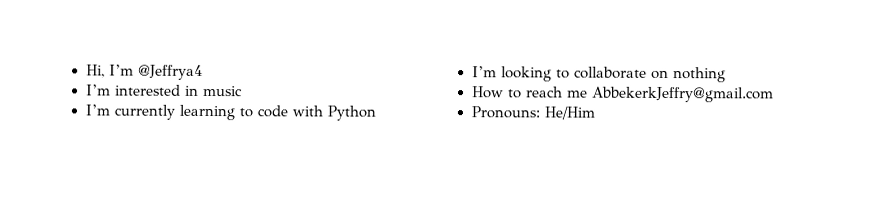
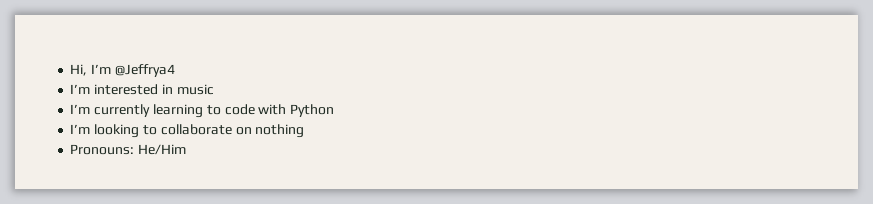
- How to reach me AbbekerkJeffry@gmail.com

